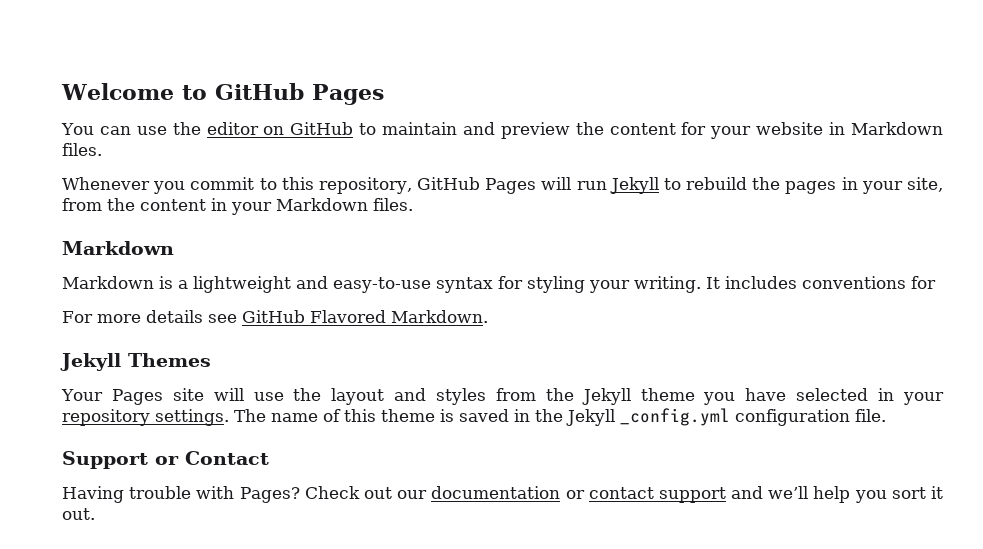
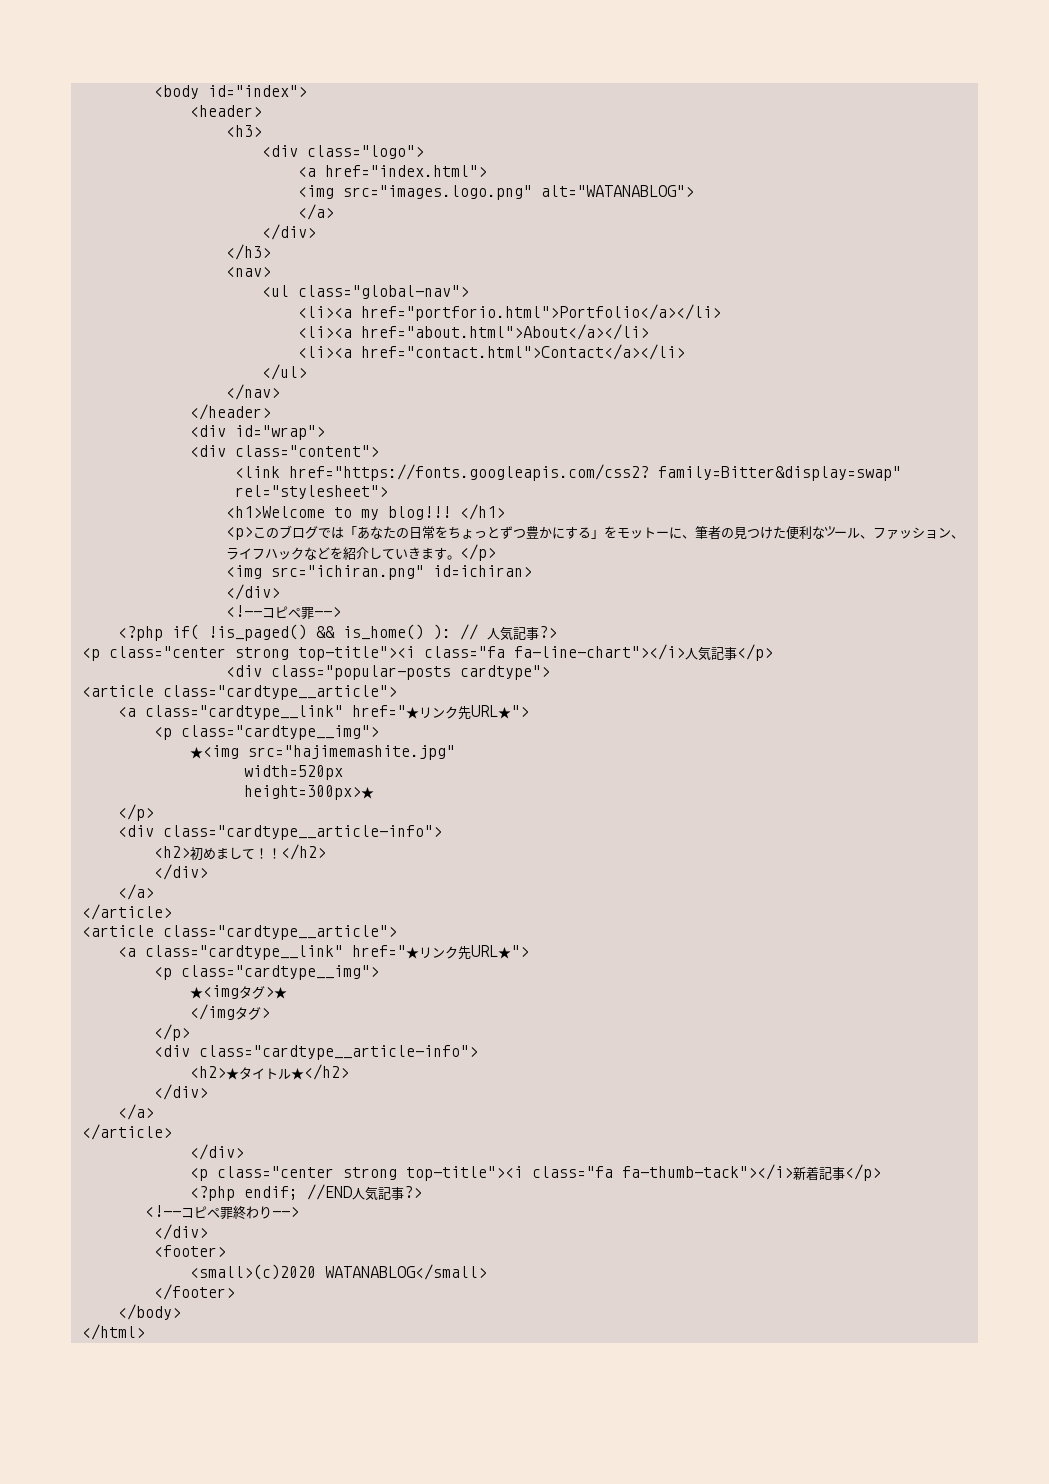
- Welcome to GitHub Pages
- You can use the editor on GitHub to maintain and preview the content for your website in Markdown files.
- Whenever you commit to this repository, GitHub Pages will run Jekyll to rebuild the pages in your site, from the content in your Markdown files.
- Markdown
- Markdown is a lightweight and easy-to-use syntax for styling your writing. It includes conventions for
- For more details see GitHub Flavored Markdown.
- Jekyll Themes
- Your Pages site will use the layout and styles from the Jekyll theme you have selected in your repository settings. The name of this theme is saved in the Jekyll _config.yml configuration file.
- Support or Contact
- Having trouble with Pages? Check out our documentation or contact support and we’ll help you sort it out.
+ <body id="index">
+ <header>
+ <h3>
+ <div class="logo">
+ <a href="index.html">
+ <img src="images.logo.png" alt="WATANABLOG">
+ </a>
+ </div>
+ </h3>
+ <nav>
+ <ul class="global-nav">
+ <li><a href="portforio.html">Portfolio</a></li>
+ <li><a href="about.html">About</a></li>
+ <li><a href="contact.html">Contact</a></li>
+ </ul>
+ </nav>
+ </header>
+ <div id="wrap">
+ <div class="content">
+ <link href="https://fonts.googleapis.com/css2? family=Bitter&display=swap" rel="stylesheet">
+ <h1>Welcome to my blog!!! </h1>
+ <p>このブログでは「あなたの日常をちょっとずつ豊かにする」をモットーに、筆者の見つけた便利なツール、ファッション、ライフハックなどを紹介していきます。</p>
+ <img src="ichiran.png" id=ichiran>
+ </div>
+ <!--コピペ罪-->
+ <?php if( !is_paged() && is_home() ): // 人気記事?>
+ <p class="center strong top-title"><i class="fa fa-line-chart"></i>人気記事</p>
+ <div class="popular-posts cardtype">
+ <article class="cardtype__article">
+ <a class="cardtype__link" href="★リンク先URL★">
+ <p class="cardtype__img">
+ ★<img src="hajimemashite.jpg"
+ width=520px
+ height=300px>★
+ </p>
+ <div class="cardtype__article-info">
+ <h2>初めまして！！</h2>
+ </div>
+ </a>
+ </article>
+ <article class="cardtype__article">
+ <a class="cardtype__link" href="★リンク先URL★">
+ <p class="cardtype__img">
+ ★<imgタグ>★
+ </imgタグ>
+ </p>
+ <div class="cardtype__article-info">
+ <h2>★タイトル★</h2>
+ </div>
+ </a>
+ </article>
+ </div>
+ <p class="center strong top-title"><i class="fa fa-thumb-tack"></i>新着記事</p>
+ <?php endif; //END人気記事?>
+ <!--コピペ罪終わり-->
+ </div>
+ <footer>
+ <small>(c)2020 WATANABLOG</small>
+ </footer>
+ </body>
+ </html>

